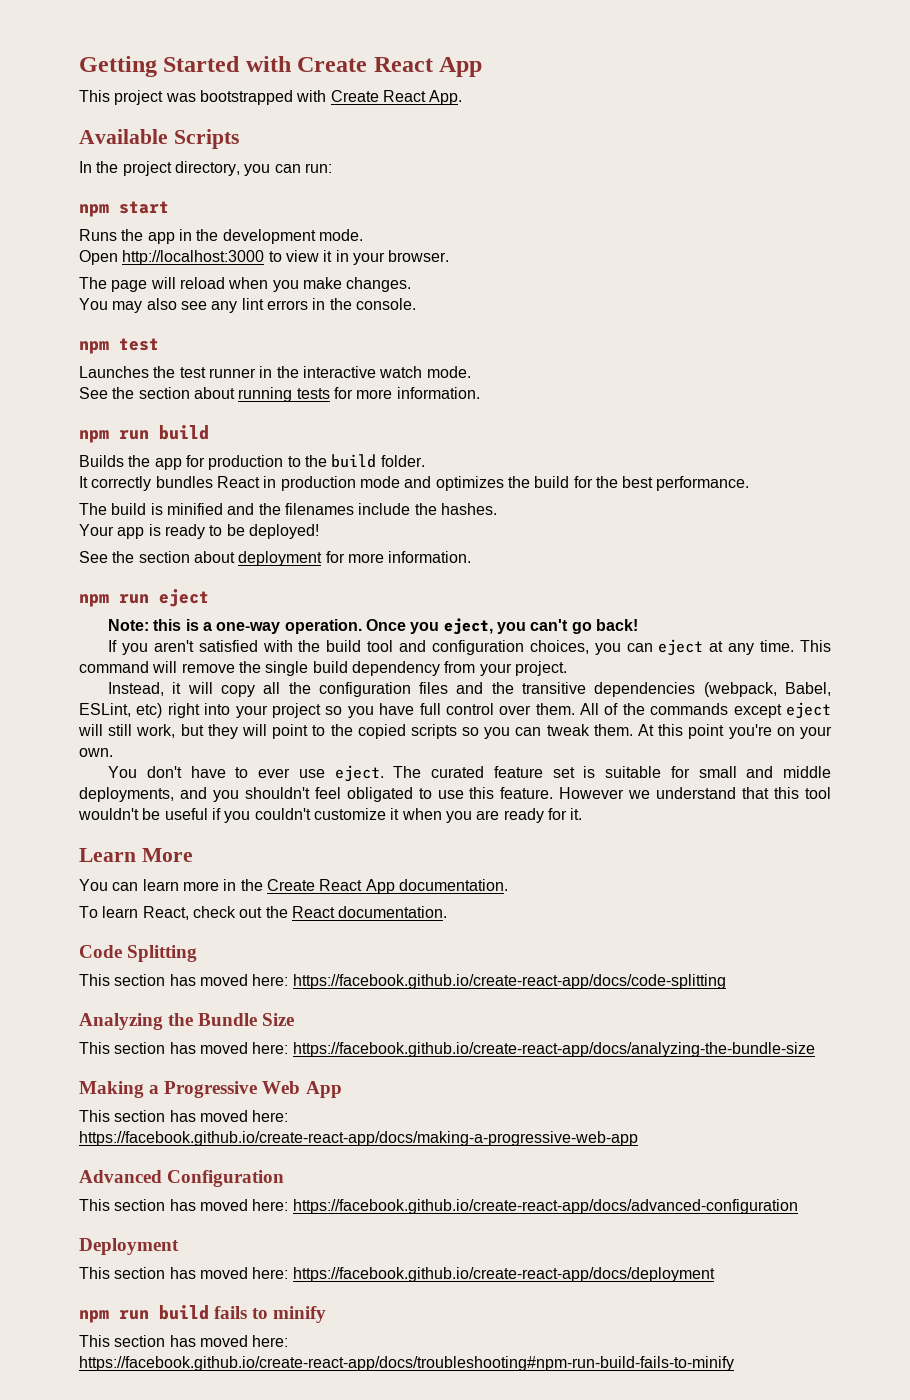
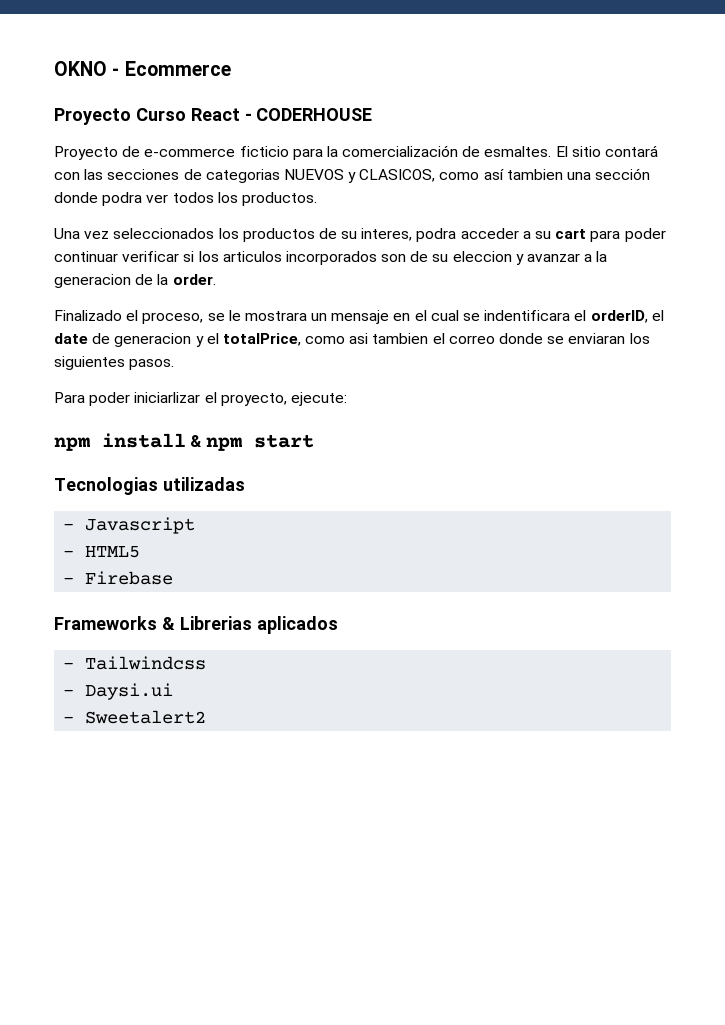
- Getting Started with Create React App
- This project was bootstrapped with Create React App.
- Available Scripts
- In the project directory, you can run:
- npm start
- Runs the app in the development mode.
- Open http://localhost:3000 to view it in your browser.
- The page will reload when you make changes.
- You may also see any lint errors in the console.
- npm test
- Launches the test runner in the interactive watch mode.
- See the section about running tests for more information.
- npm run build
- Builds the app for production to the build folder.
- It correctly bundles React in production mode and optimizes the build for the best performance.
- The build is minified and the filenames include the hashes.
- Your app is ready to be deployed!
- See the section about deployment for more information.
- npm run eject
- Note: this is a one-way operation. Once you eject, you can't go back!
- If you aren't satisfied with the build tool and configuration choices, you can eject at any time. This command will remove the single build dependency from your project.
- Instead, it will copy all the configuration files and the transitive dependencies (webpack, Babel, ESLint, etc) right into your project so you have full control over them. All of the commands except eject will still work, but they will point to the copied scripts so you can tweak them. At this point you're on your own.
- You don't have to ever use eject. The curated feature set is suitable for small and middle deployments, and you shouldn't feel obligated to use this feature. However we understand that this tool wouldn't be useful if you couldn't customize it when you are ready for it.
- Learn More
- You can learn more in the Create React App documentation.
- To learn React, check out the React documentation.
- Code Splitting
- This section has moved here: https://facebook.github.io/create-react-app/docs/code-splitting
- Analyzing the Bundle Size
- This section has moved here: https://facebook.github.io/create-react-app/docs/analyzing-the-bundle-size
- Making a Progressive Web App
- This section has moved here: https://facebook.github.io/create-react-app/docs/making-a-progressive-web-app
- Advanced Configuration
- This section has moved here: https://facebook.github.io/create-react-app/docs/advanced-configuration
- Deployment
- This section has moved here: https://facebook.github.io/create-react-app/docs/deployment
- npm run build fails to minify
- This section has moved here: https://facebook.github.io/create-react-app/docs/troubleshooting#npm-run-build-fails-to-minify
+ OKNO - Ecommerce
+ Proyecto Curso React - CODERHOUSE
+ Proyecto de e-commerce ficticio para la comercialización de esmaltes. El sitio contará con las secciones de categorias NUEVOS y CLASICOS, como así tambien una sección donde podra ver todos los productos.
+ Una vez seleccionados los productos de su interes, podra acceder a su cart para poder continuar verificar si los articulos incorporados son de su eleccion y avanzar a la generacion de la order.
+ Finalizado el proceso, se le mostrara un mensaje en el cual se indentificara el orderID, el date de generacion y el totalPrice, como asi tambien el correo donde se enviaran los siguientes pasos.
+ Para poder iniciarlizar el proyecto, ejecute:
+ npm install & npm start
+ Tecnologias utilizadas
+ - Javascript
+ - HTML5
+ - Firebase
+ Frameworks & Librerias aplicados
+ - Tailwindcss
+ - Daysi.ui
+ - Sweetalert2

